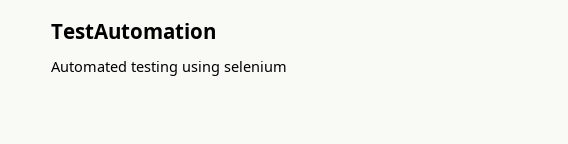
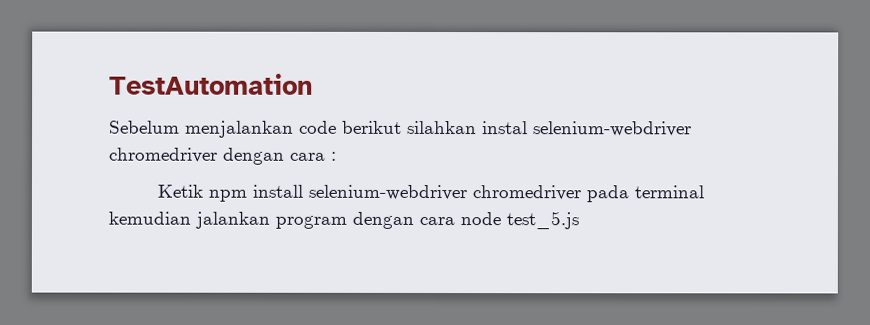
- Automated testing using selenium
+ Sebelum menjalankan code berikut silahkan instal selenium-webdriver chromedriver dengan cara :
+ Ketik npm install selenium-webdriver chromedriver pada terminal kemudian jalankan program dengan cara node test_5.js

